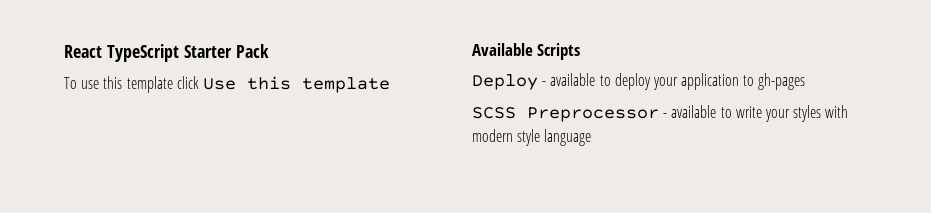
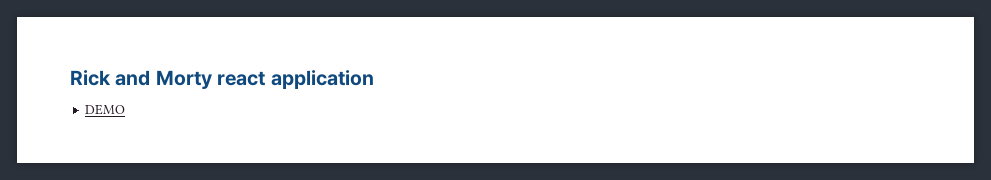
- React TypeScript Starter Pack
- To use this template click Use this template
- Available Scripts
- Deploy - available to deploy your application to gh-pages
- SCSS Preprocessor - available to write your styles with modern style language
+ Rick and Morty react application
+ DEMO

